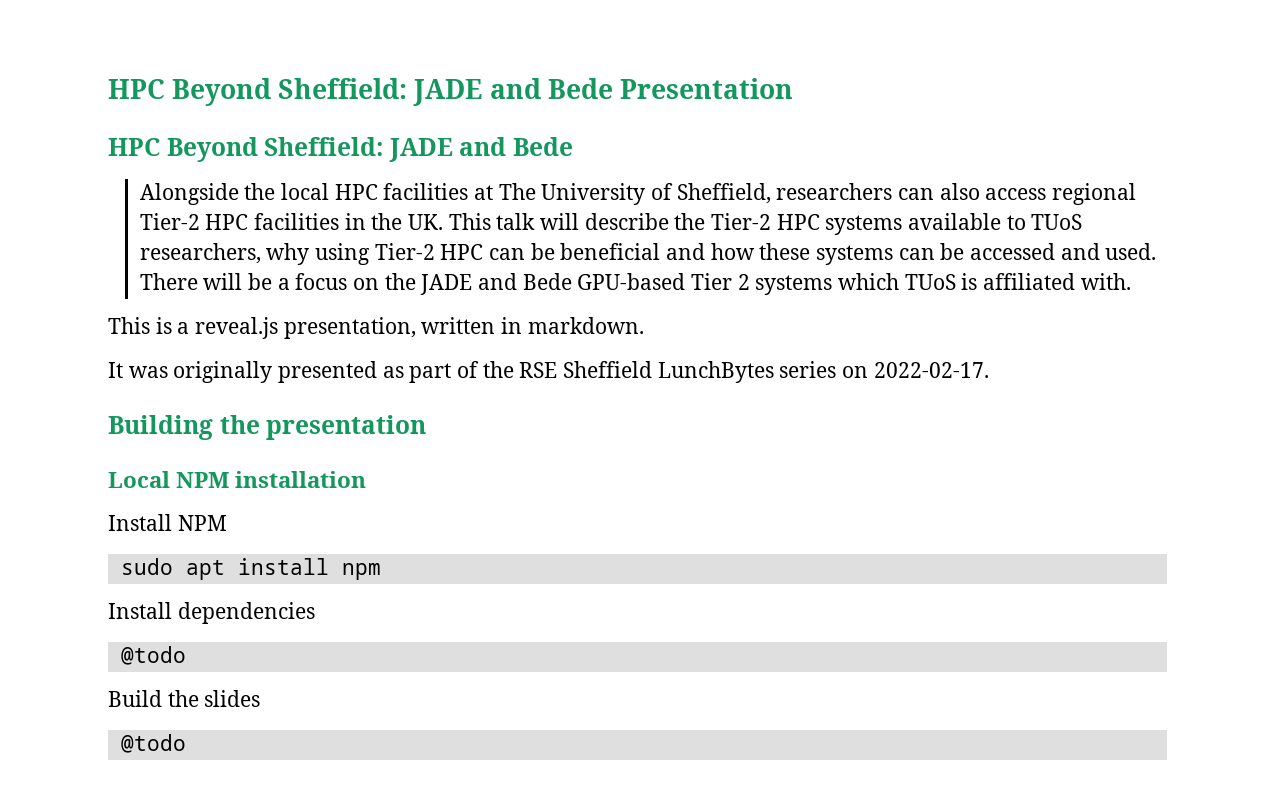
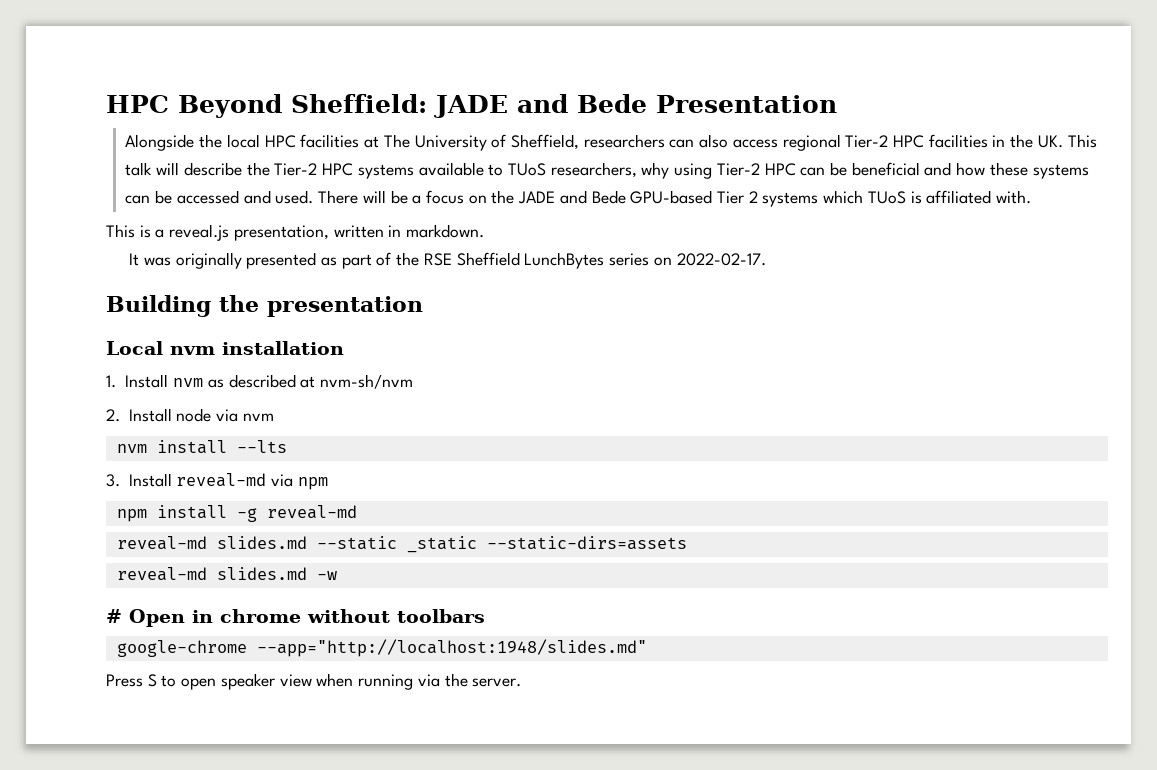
  HPC Beyond Sheffield: JADE and Bede Presentation
- HPC Beyond Sheffield: JADE and Bede
- Local NPM installation
+ Local nvm installation
- Install NPM
- sudo apt install npm
- Install dependencies
- @todo
- Build the slides
- @todo
+ 1. Install nvm as described at nvm-sh/nvm
+ 2. Install node via nvm
+ nvm install --lts
+ 3. Install reveal-md via npm
+ npm install -g reveal-md
+ reveal-md slides.md --static _static --static-dirs=assets
+ reveal-md slides.md -w
+ # Open in chrome without toolbars
+ google-chrome --app="http://localhost:1948/slides.md"
+ Press S to open speaker view when running via the server.

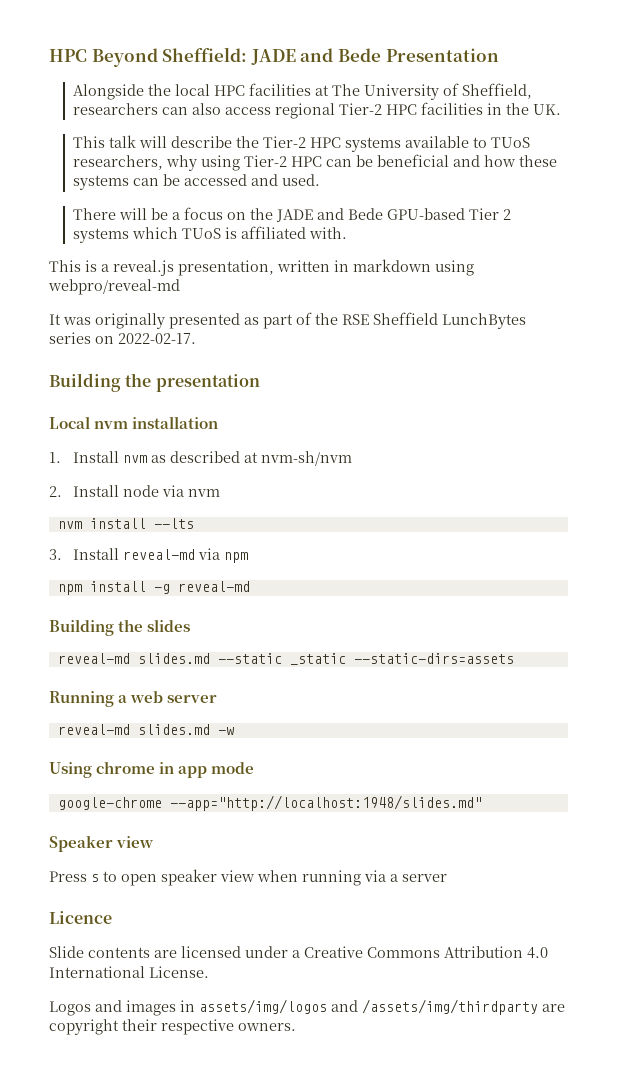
- Alongside the local HPC facilities at The University of Sheffield, researchers can also access regional Tier-2 HPC facilities in the UK. This talk will describe the Tier-2 HPC systems available to TUoS researchers, why using Tier-2 HPC can be beneficial and how these systems can be accessed and used. There will be a focus on the JADE and Bede GPU-based Tier 2 systems which TUoS is affiliated with.
+ Alongside the local HPC facilities at The University of Sheffield, researchers can also access regional Tier-2 HPC facilities in the UK.
+ This talk will describe the Tier-2 HPC systems available to TUoS researchers, why using Tier-2 HPC can be beneficial and how these systems can be accessed and used.
+ There will be a focus on the JADE and Bede GPU-based Tier 2 systems which TUoS is affiliated with.
- This is a reveal.js presentation, written in markdown.
+ This is a reveal.js presentation, written in markdown using webpro/reveal-md
+ Building the slides
+ Running a web server
- # Open in chrome without toolbars
+ Using chrome in app mode
+ Speaker view
- Press S to open speaker view when running via the server.
+ Press s to open speaker view when running via a server
+ Licence
+ Slide contents are licensed under a Creative Commons Attribution 4.0 International License.
+ Logos and images in assets/img/logos and /assets/img/thirdparty are copyright their respective owners.

